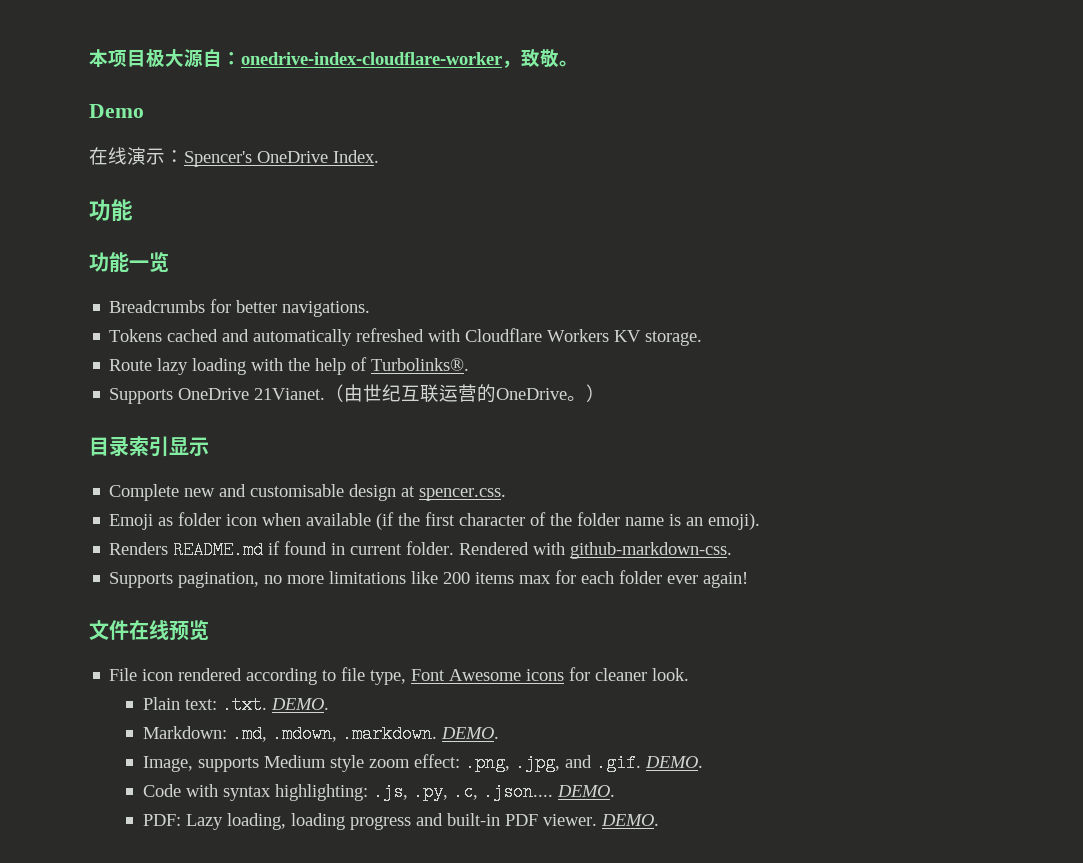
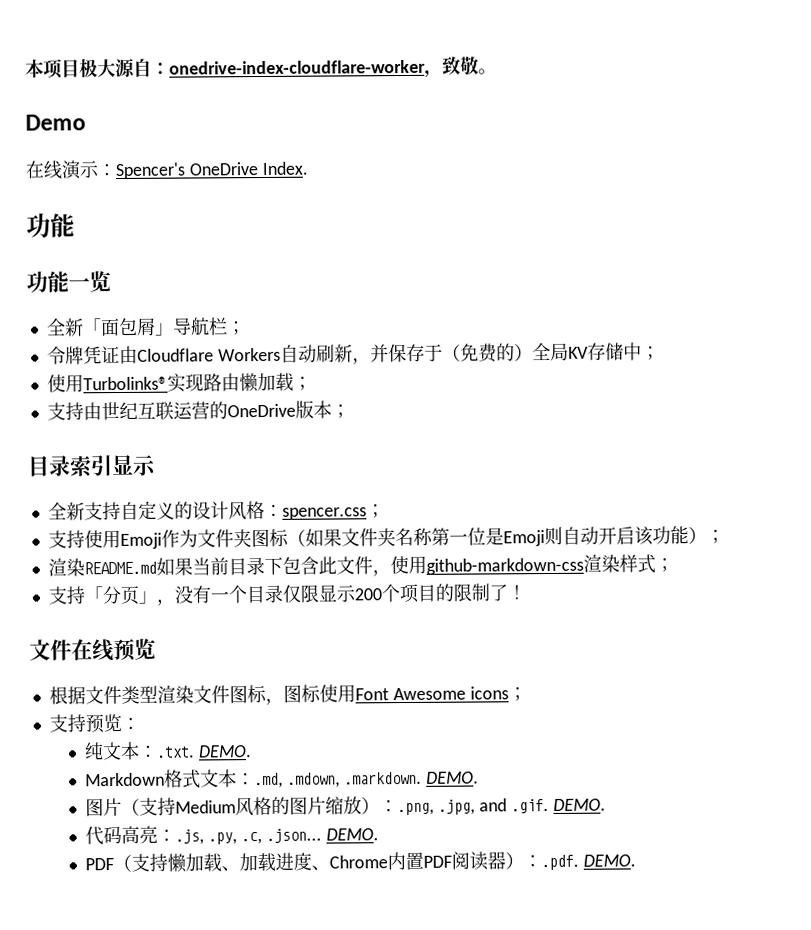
- Breadcrumbs for better navigations.
- Tokens cached and automatically refreshed with Cloudflare Workers KV storage.
- Route lazy loading with the help of Turbolinks®.
- Supports OneDrive 21Vianet.（由世纪互联运营的OneDrive。）
+ 全新「面包屑」导航栏；
+ 令牌凭证由Cloudflare Workers自动刷新，并保存于（免费的）全局KV存储中；
+ 使用Turbolinks®实现路由懒加载；
+ 支持由世纪互联运营的OneDrive版本；
- Complete new and customisable design at spencer.css.
- Emoji as folder icon when available (if the first character of the folder name is an emoji).
- Renders README.md if found in current folder. Rendered with github-markdown-css.
- Supports pagination, no more limitations like 200 items max for each folder ever again!
+ 全新支持自定义的设计风格：spencer.css；
+ 支持使用Emoji作为文件夹图标（如果文件夹名称第一位是Emoji则自动开启该功能）；
+ 渲染README.md如果当前目录下包含此文件，使用github-markdown-css渲染样式；
+ 支持「分页」，没有一个目录仅限显示200个项目的限制了！
  文件在线预览
- File icon rendered according to file type, Font Awesome icons for cleaner look.
- Plain text: .txt. DEMO.
+ 根据文件类型渲染文件图标，图标使用Font Awesome icons；
+ 支持预览：
+ 纯文本：.txt. DEMO.
- Markdown: .md, .mdown, .markdown. DEMO.
+ Markdown格式文本：.md, .mdown, .markdown. DEMO.
- Image, supports Medium style zoom effect: .png, .jpg, and .gif. DEMO.
+ 图片（支持Medium风格的图片缩放）：.png, .jpg, and .gif. DEMO.
- Code with syntax highlighting: .js, .py, .c, .json.... DEMO.
- PDF: Lazy loading, loading progress and built-in PDF viewer. DEMO.
+ 代码高亮：.js, .py, .c, .json... DEMO.
+ PDF（支持懒加载、加载进度、Chrome内置PDF阅读器）：.pdf. DEMO.

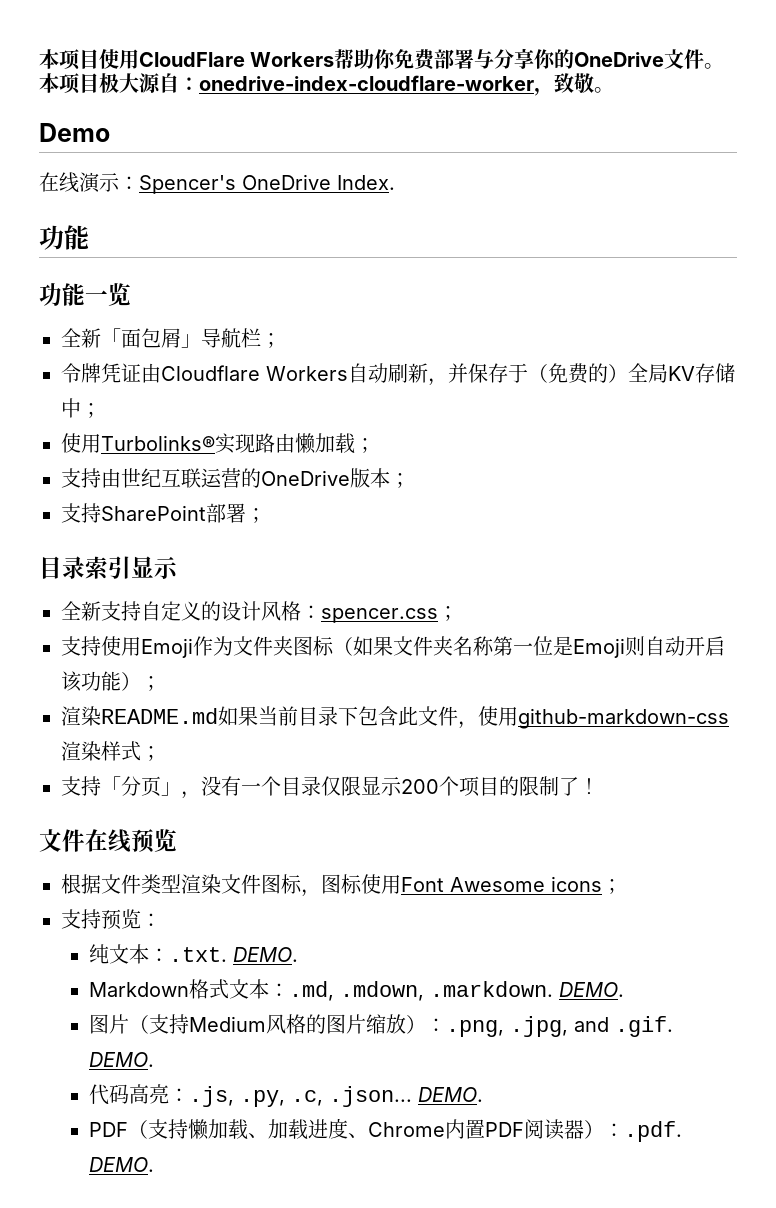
- 本项目极大源自：onedrive-index-cloudflare-worker，致敬。
+ 本项目使用CloudFlare Workers帮助你免费部署与分享你的OneDrive文件。本项目极大源自：onedrive-index-cloudflare-worker，致敬。
+ 支持SharePoint部署；

